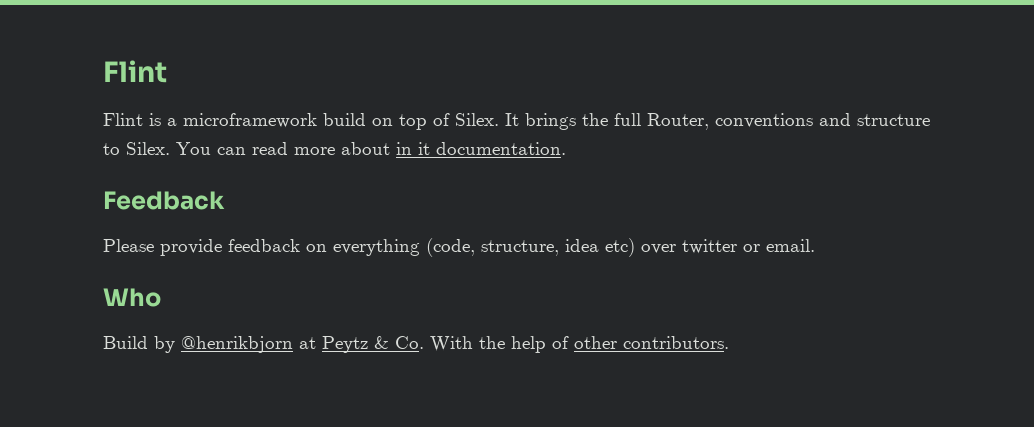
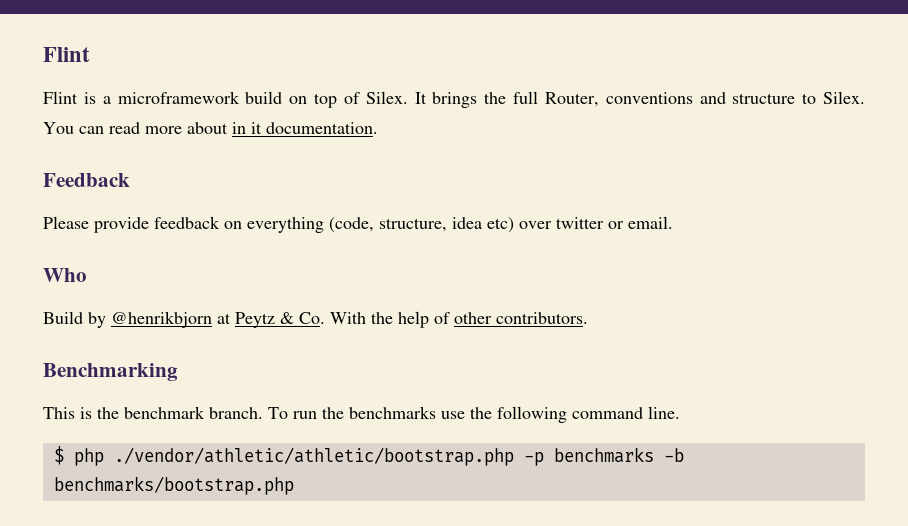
+ Benchmarking
+ This is the benchmark branch. To run the benchmarks use the following command line.
+ $ php ./vendor/athletic/athletic/bootstrap.php -p benchmarks -b benchmarks/bootstrap.php

